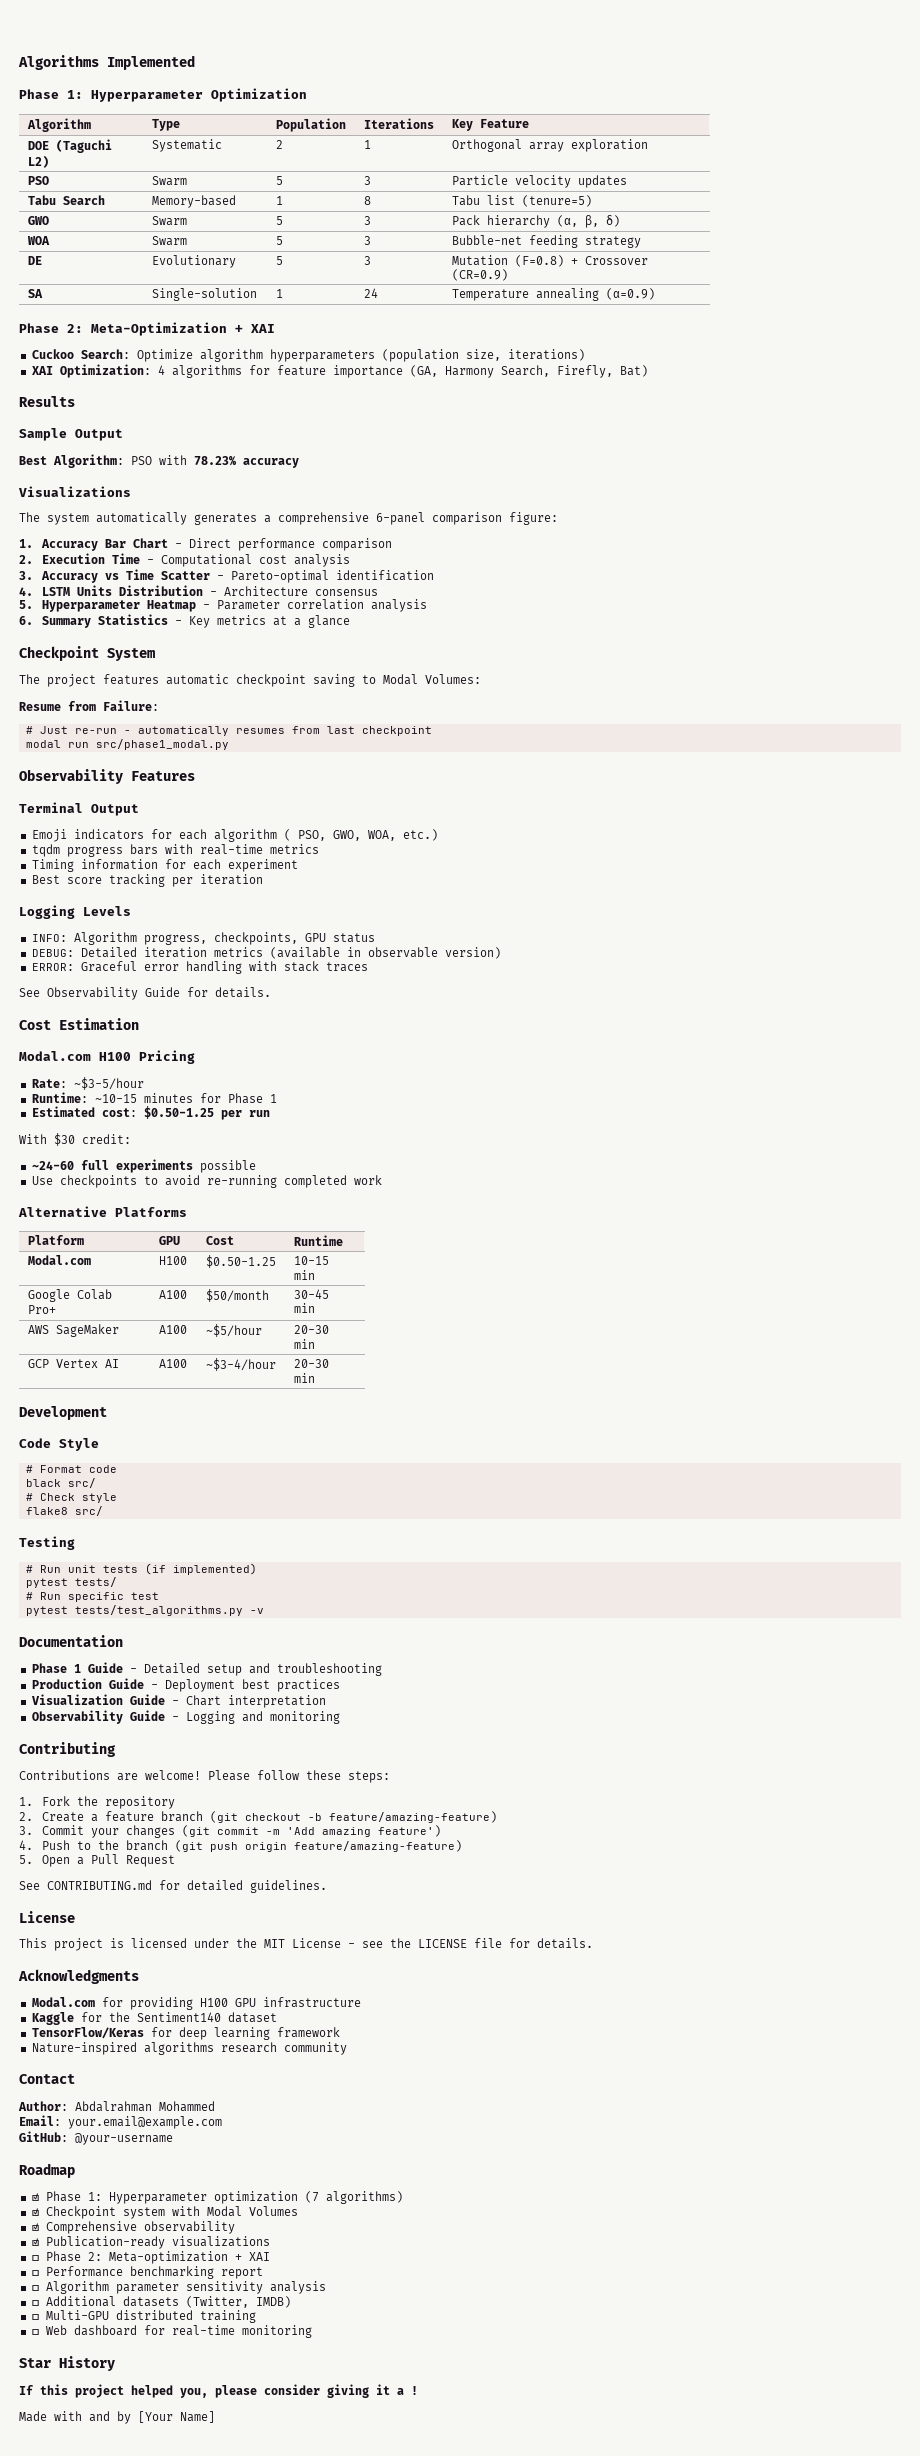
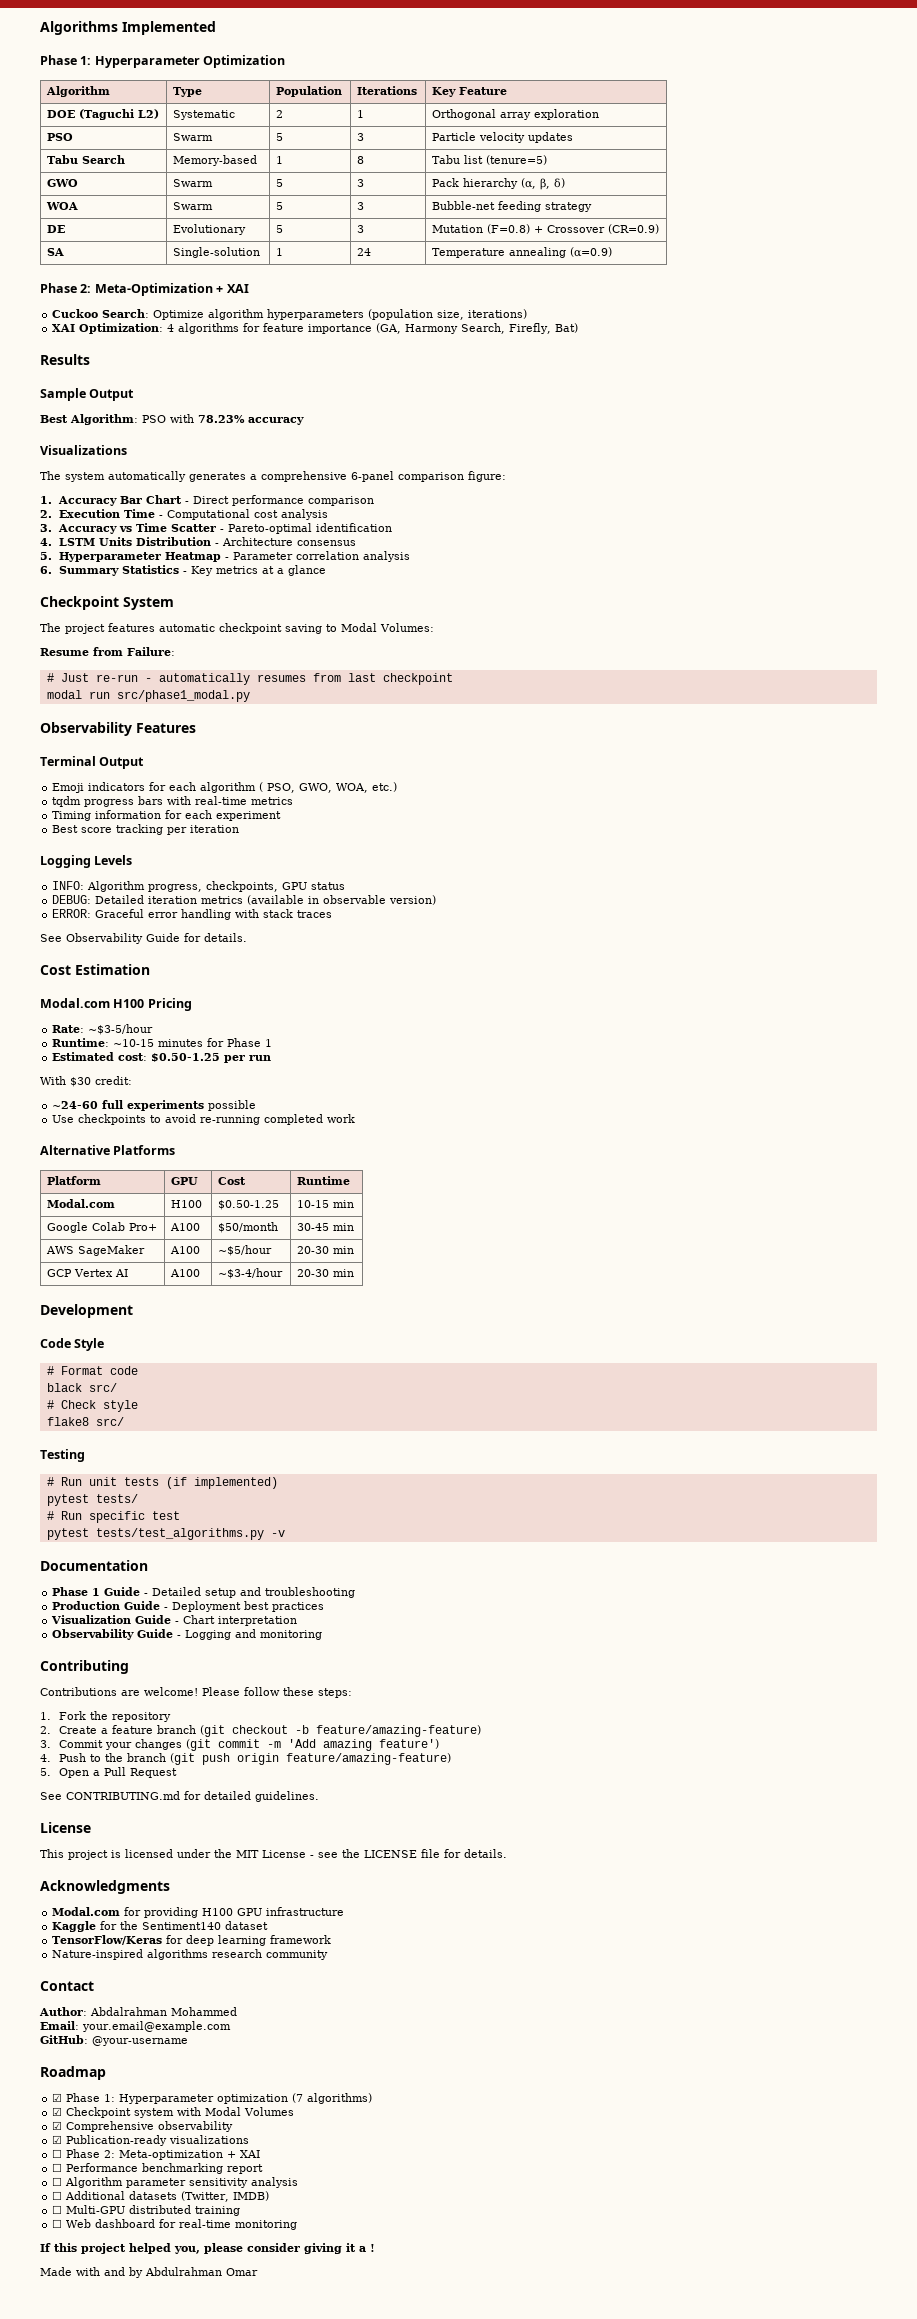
- Star History
- Made with and by [Your Name]
+ Made with and by Abdulrahman Omar

